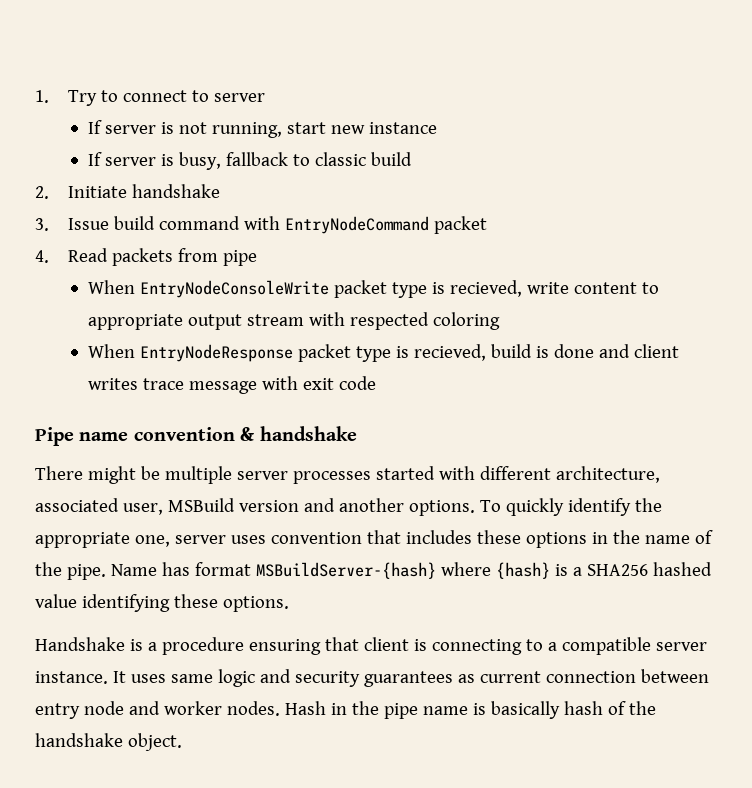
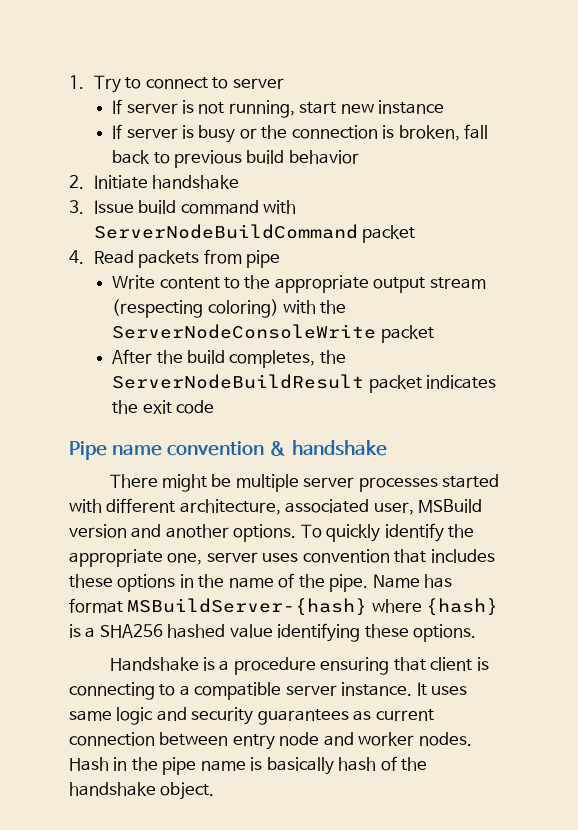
- If server is busy, fallback to classic build
+ If server is busy or the connection is broken, fall back to previous build behavior
- 3. Issue build command with EntryNodeCommand packet
+ 3. Issue build command with ServerNodeBuildCommand packet
- When EntryNodeConsoleWrite packet type is recieved, write content to appropriate output stream with respected coloring
- When EntryNodeResponse packet type is recieved, build is done and client writes trace message with exit code
+ Write content to the appropriate output stream (respecting coloring) with the ServerNodeConsoleWrite packet
+ After the build completes, the ServerNodeBuildResult packet indicates the exit code

